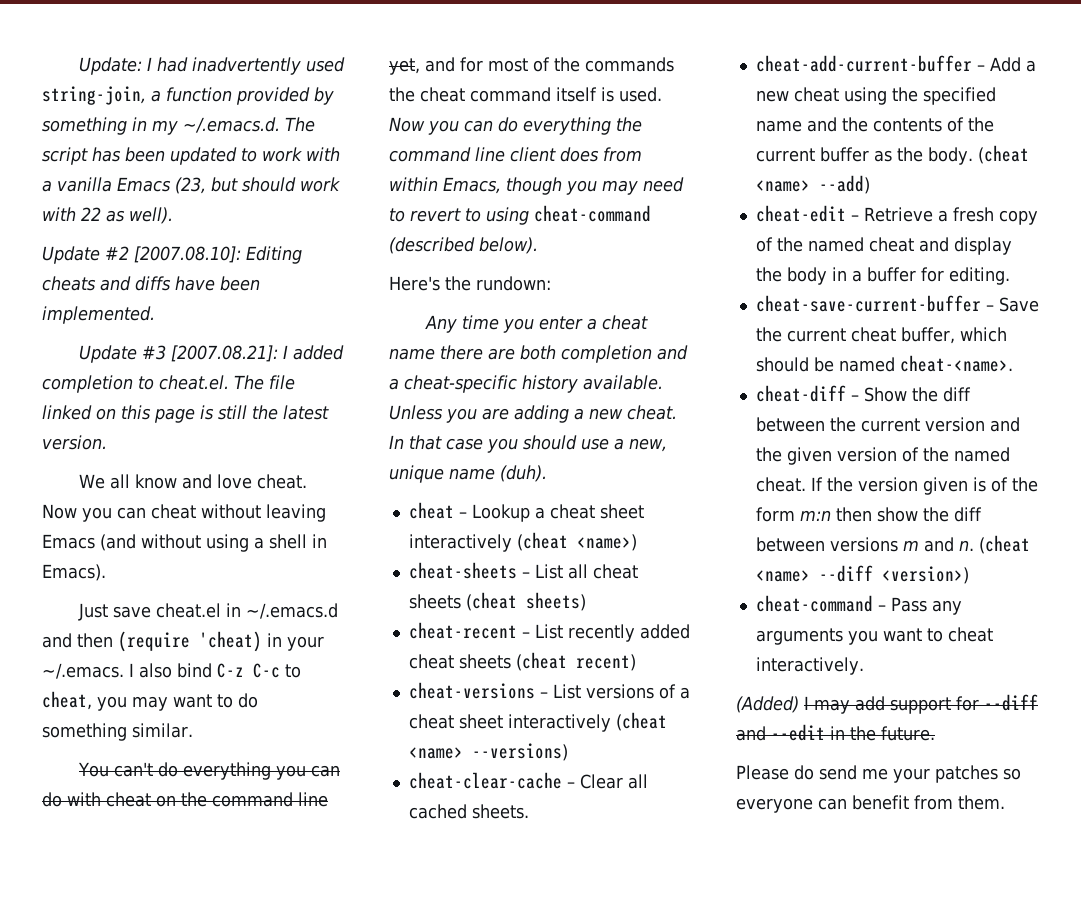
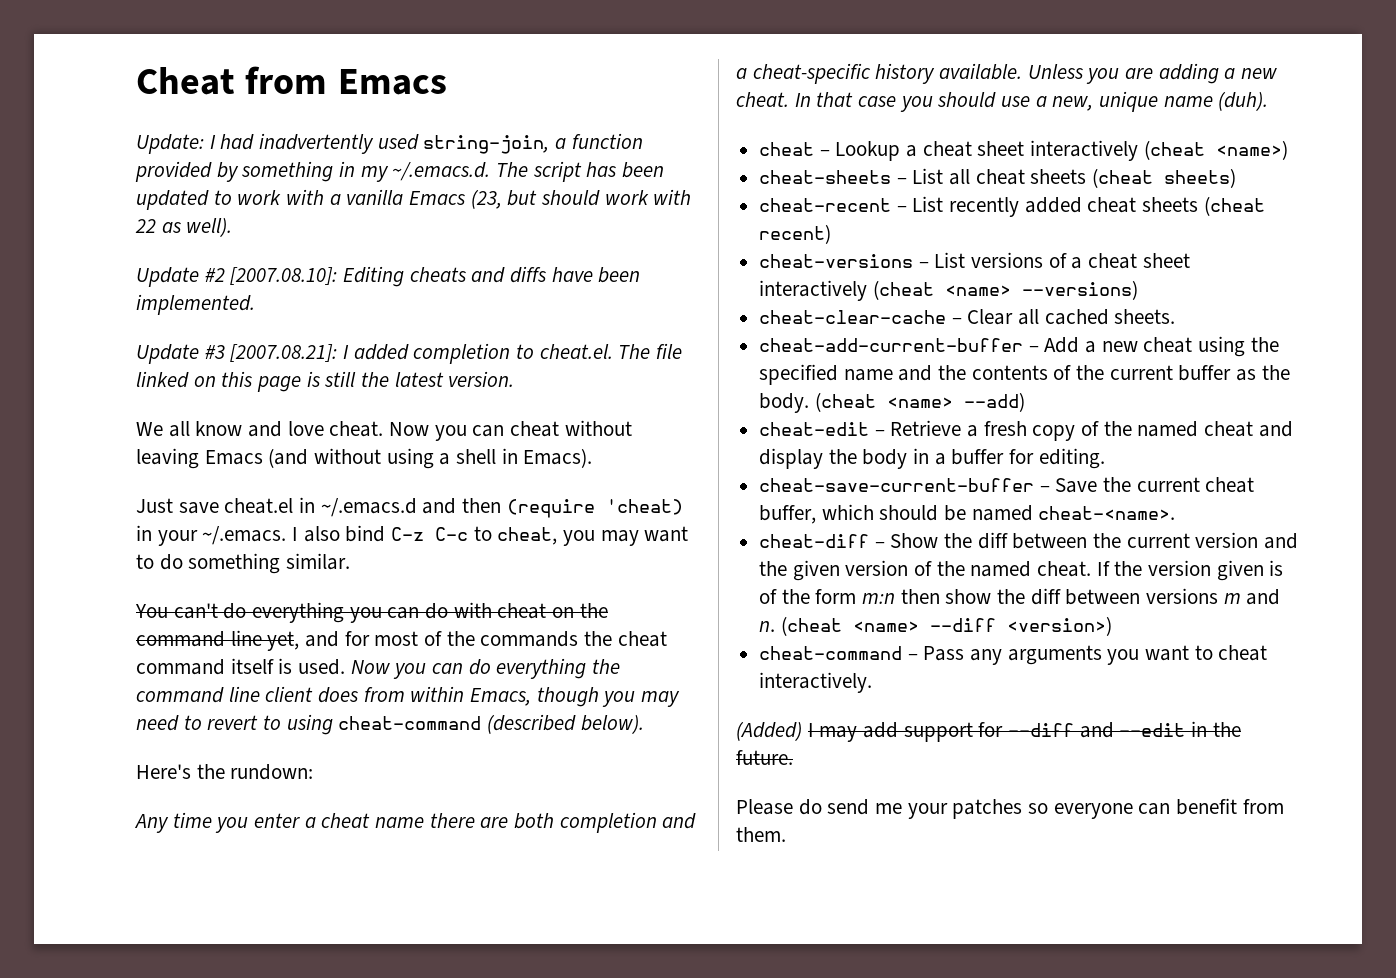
+ Cheat from Emacs

